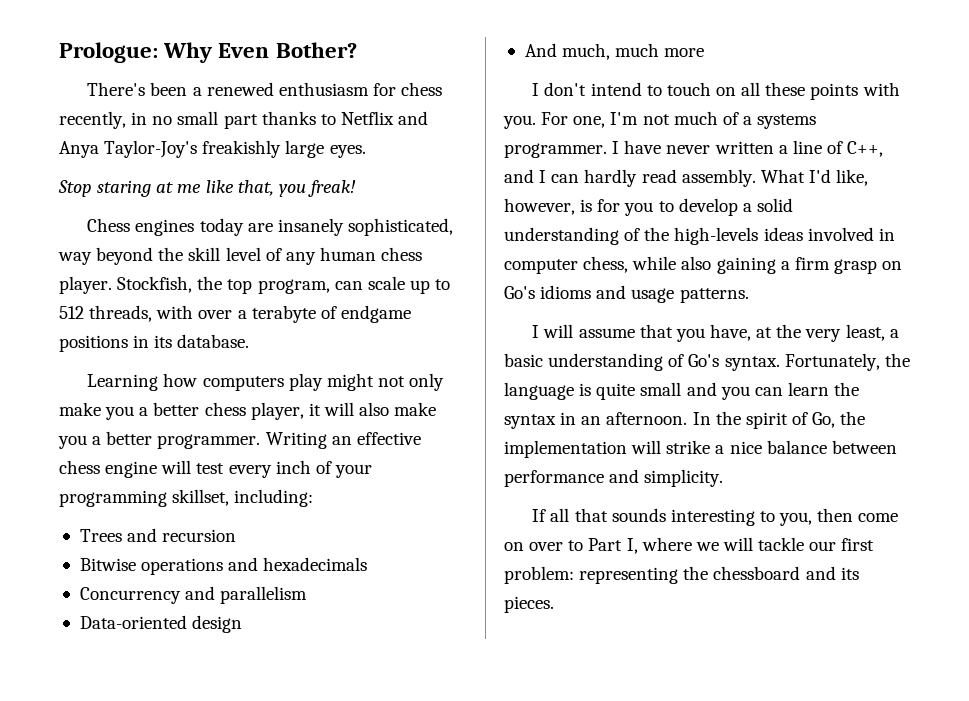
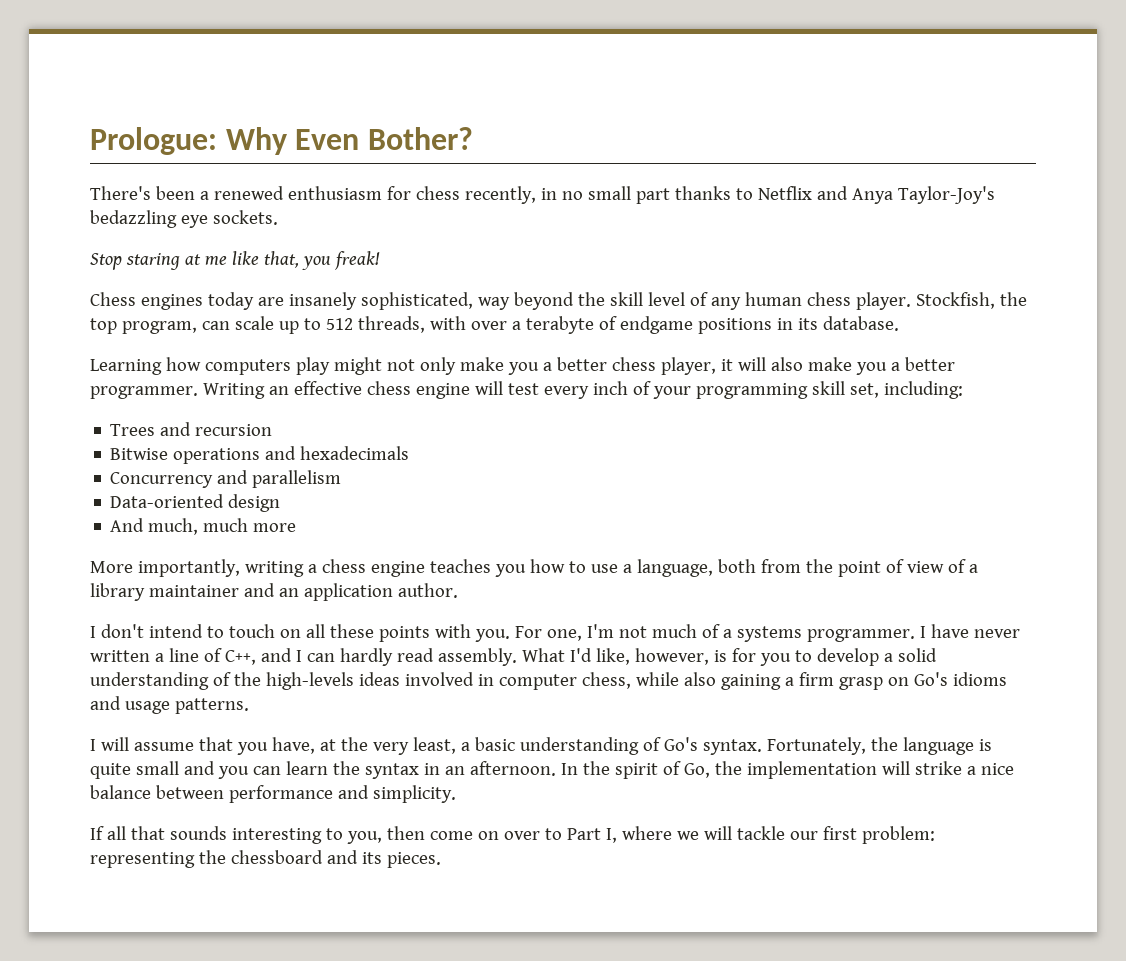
- There's been a renewed enthusiasm for chess recently, in no small part thanks to Netflix and Anya Taylor-Joy's freakishly large eyes.
+ There's been a renewed enthusiasm for chess recently, in no small part thanks to Netflix and Anya Taylor-Joy's bedazzling eye sockets.
- Writing an effective chess engine will test every inch of your programming skillset, including:
+ Writing an effective chess engine will test every inch of your programming skill set, including:
+ More importantly, writing a chess engine teaches you how to use a language, both from the point of view of a library maintainer and an application author.

